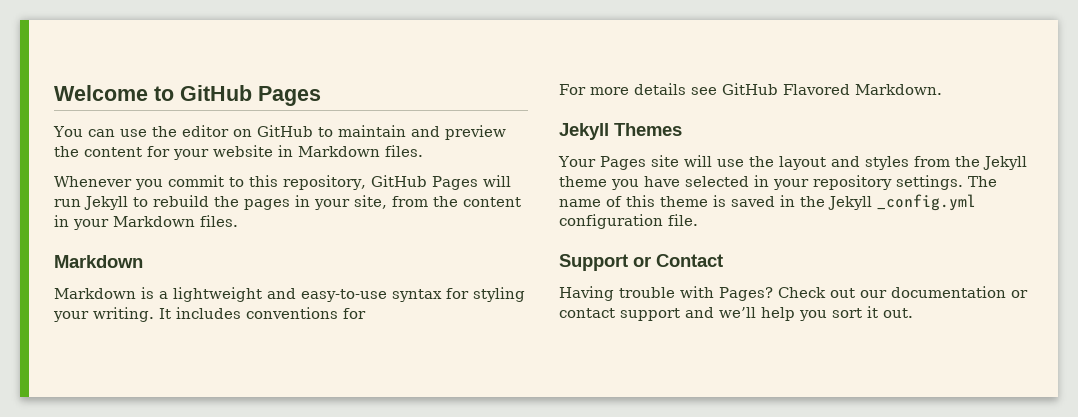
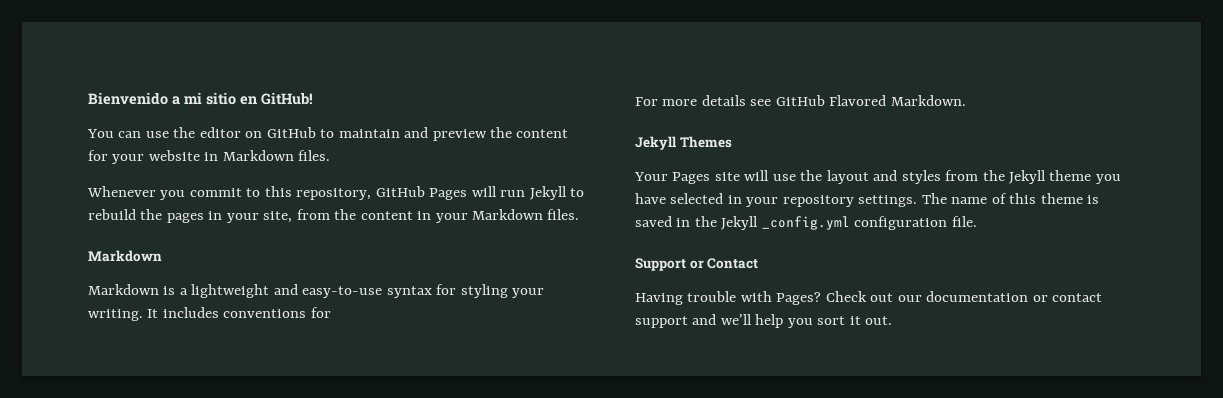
- Welcome to GitHub Pages
+ Bienvenido a mi sitio en GitHub!

